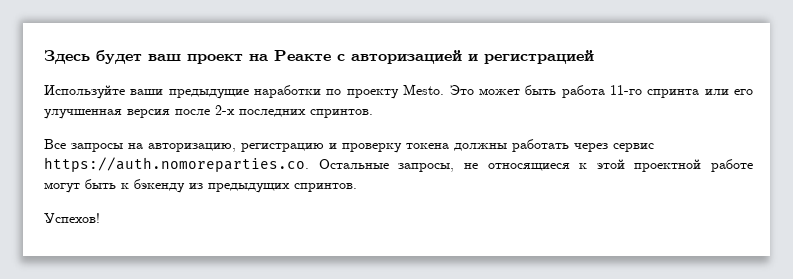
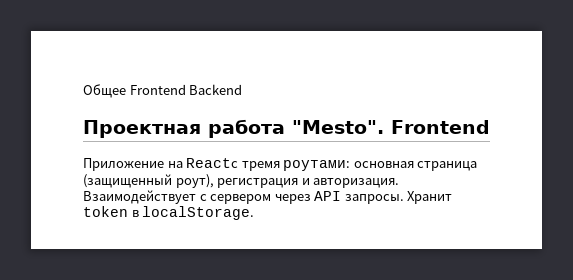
- Здесь будет ваш проект на Реакте с авторизацией и регистрацией
- Используйте ваши предыдущие наработки по проекту Mesto. Это может быть работа 11-го спринта или его улучшенная версия после 2-х последних спринтов.
- Все запросы на авторизацию, регистрацию и проверку токена должны работать через сервис https://auth.nomoreparties.co. Остальные запросы, не относящиеся к этой проектной работе могут быть к бэкенду из предыдущих спринтов.
- Успехов!
+ Общее Frontend Backend
+ Проектная работа "Mesto". Frontend
+ Приложение на Reactс тремя роутами: основная страница (защищенный роут), регистрация и авторизация. Взаимодействует с сервером через API запросы. Хранит token в localStorage.

